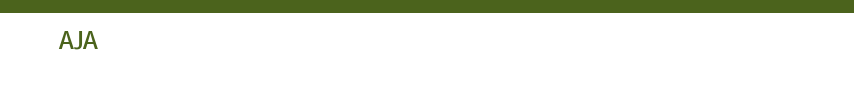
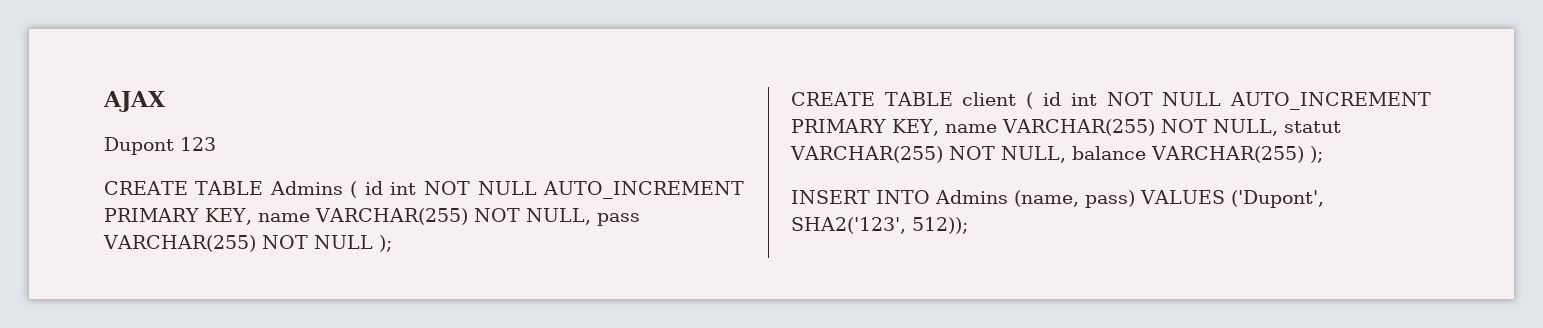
- AJA
+ AJAX
+ Dupont 123
+ CREATE TABLE Admins ( id int NOT NULL AUTO_INCREMENT PRIMARY KEY, name VARCHAR(255) NOT NULL, pass VARCHAR(255) NOT NULL );
+ CREATE TABLE client ( id int NOT NULL AUTO_INCREMENT PRIMARY KEY, name VARCHAR(255) NOT NULL, statut VARCHAR(255) NOT NULL, balance VARCHAR(255) );
+ INSERT INTO Admins (name, pass) VALUES ('Dupont', SHA2('123', 512));

